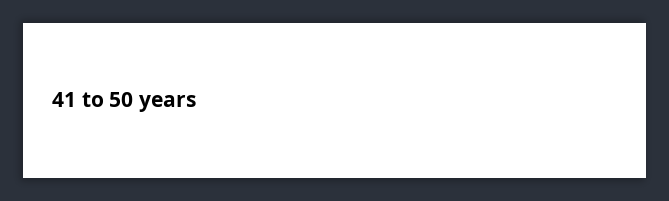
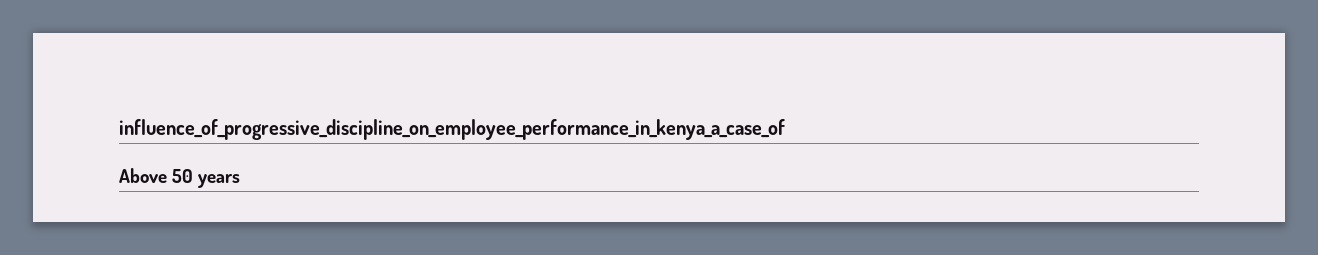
- 41 to 50 years
+ influence_of_progressive_discipline_on_employee_performance_in_kenya_a_case_of
+ Above 50 years

